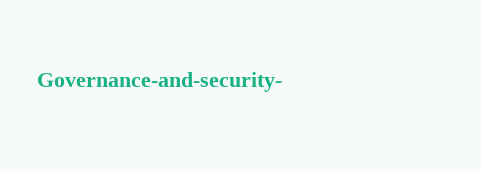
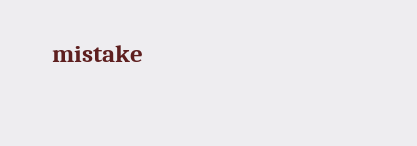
- Governance-and-security-
+ mistake

